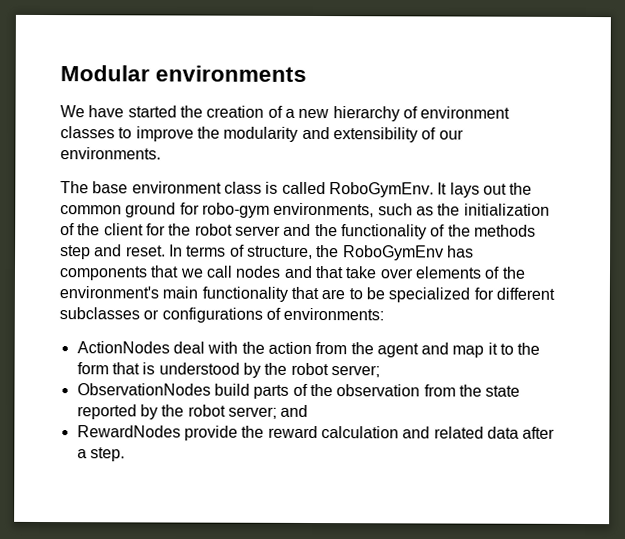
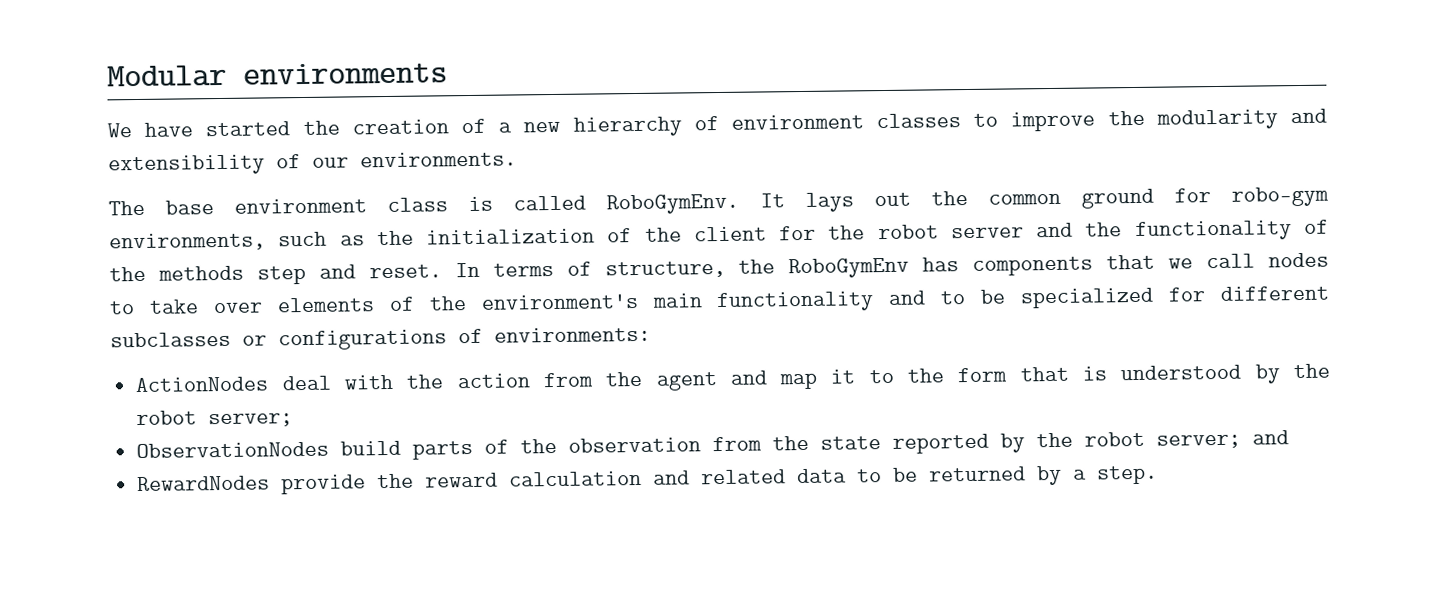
- In terms of structure, the RoboGymEnv has components that we call nodes and that take over elements of the environment's main functionality that are to be specialized for different subclasses or configurations of environments:
+ In terms of structure, the RoboGymEnv has components that we call nodes to take over elements of the environment's main functionality and to be specialized for different subclasses or configurations of environments:
- RewardNodes provide the reward calculation and related data after a step.
+ RewardNodes provide the reward calculation and related data to be returned by a step.

